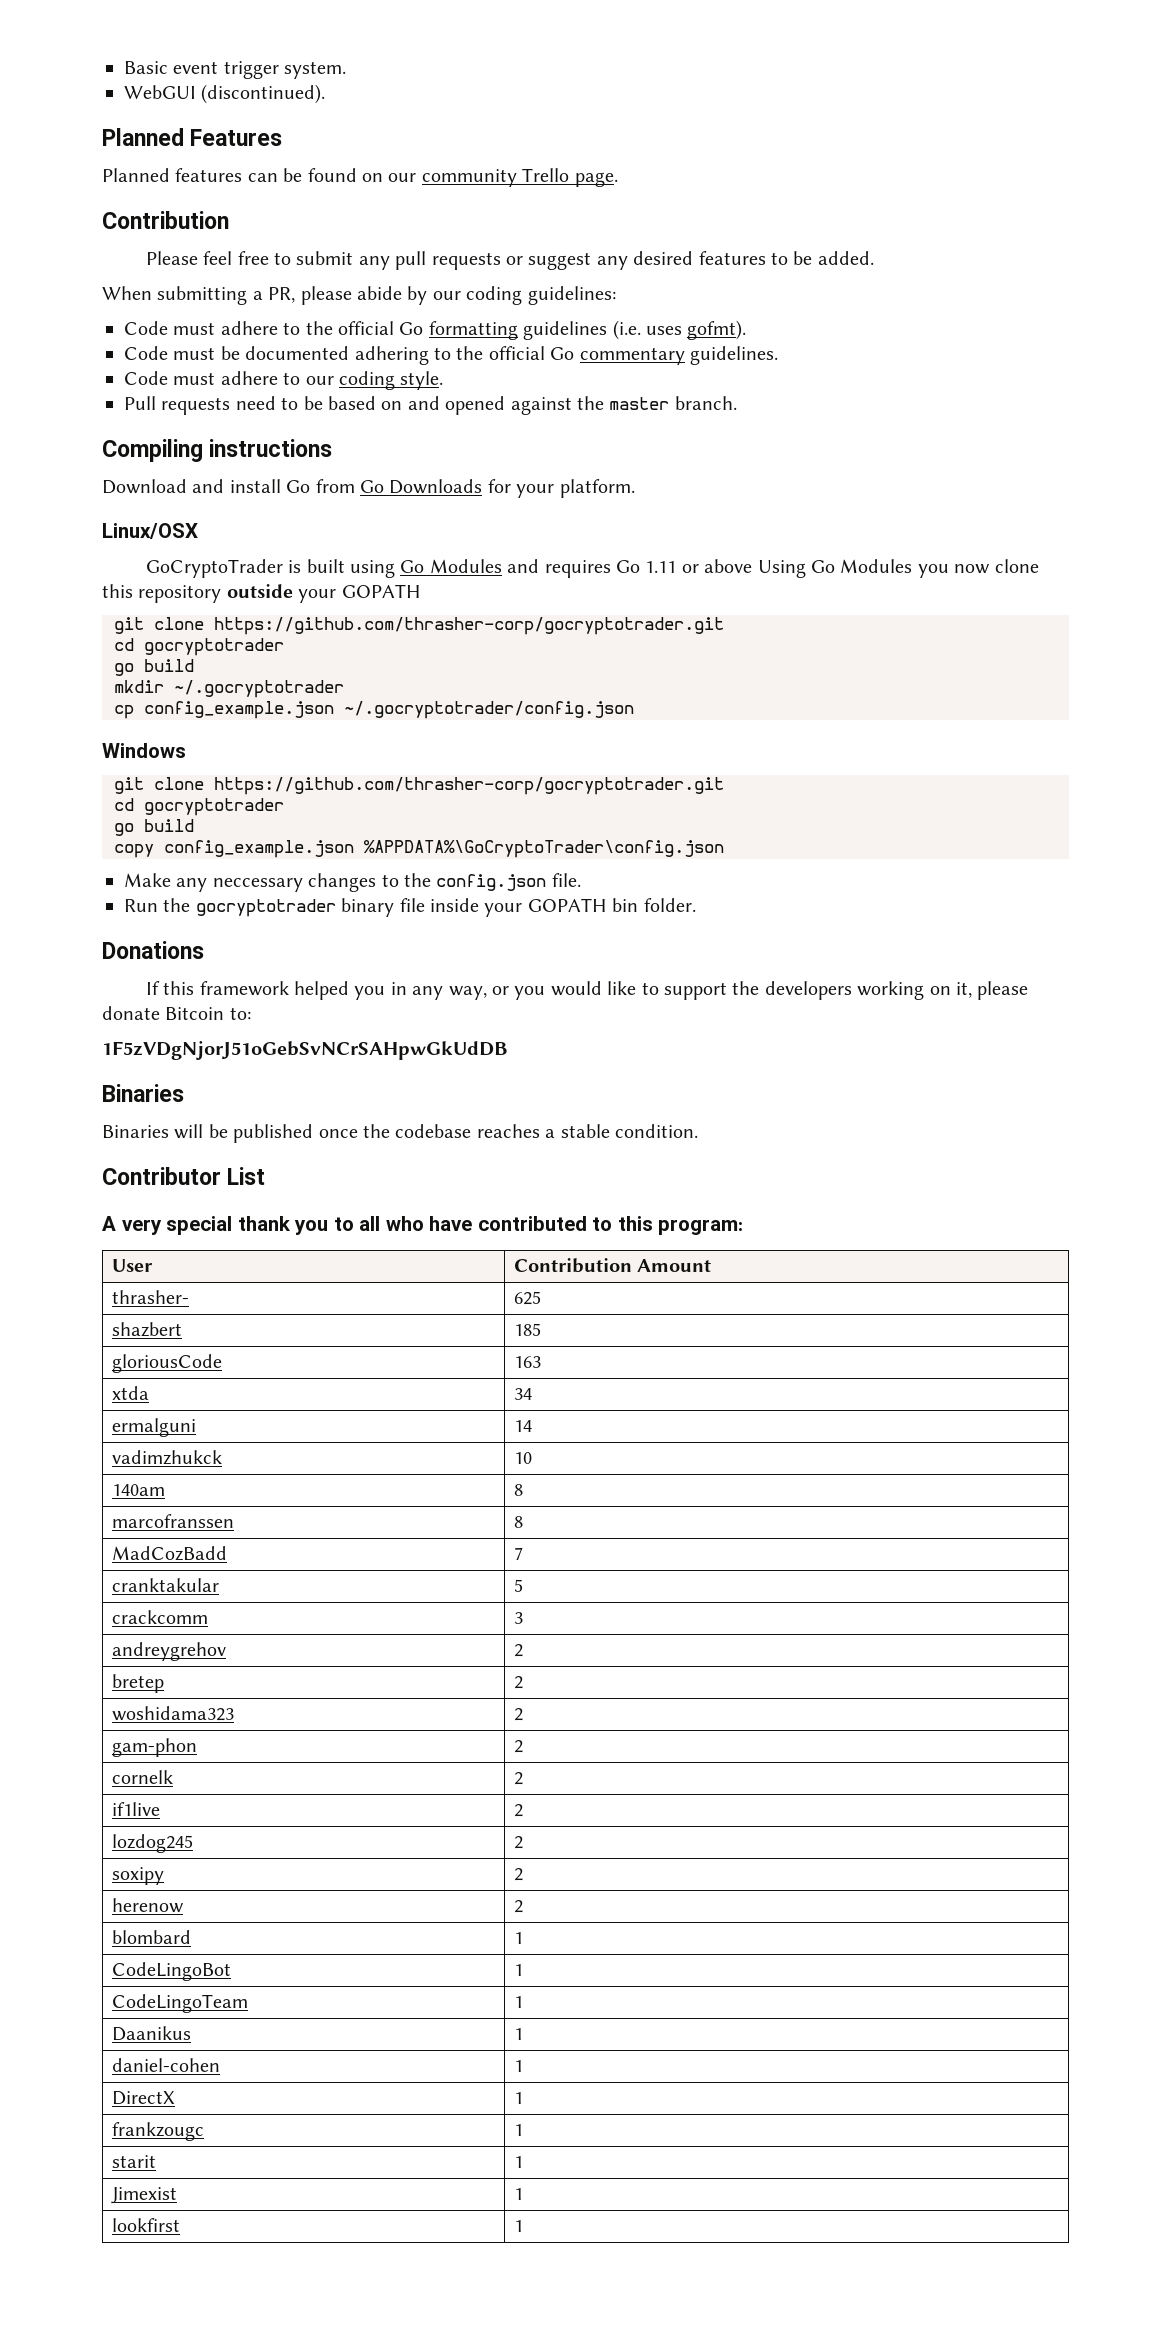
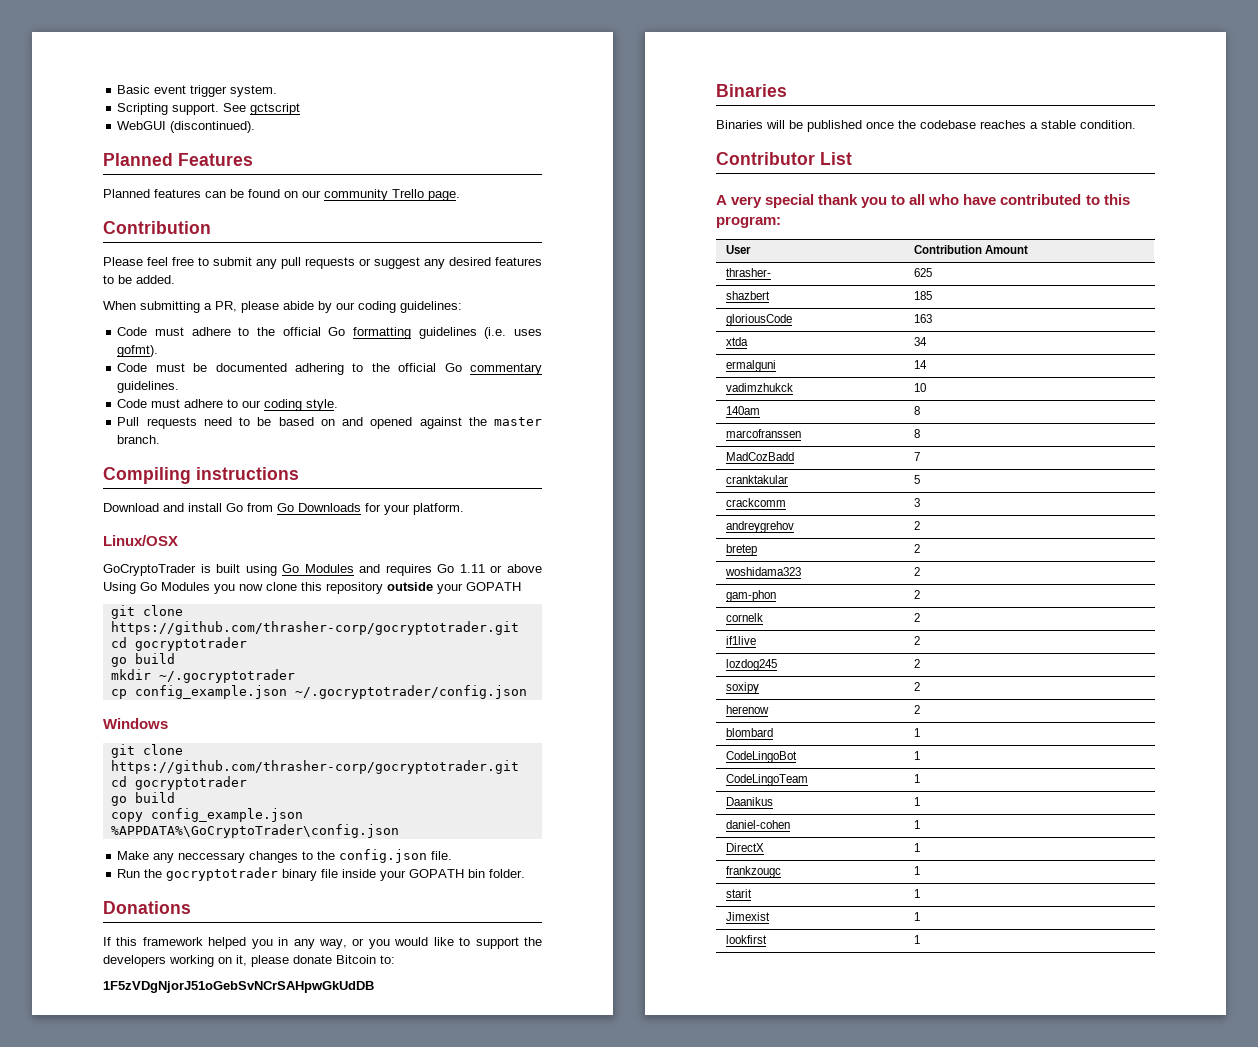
+ Scripting support. See gctscript

